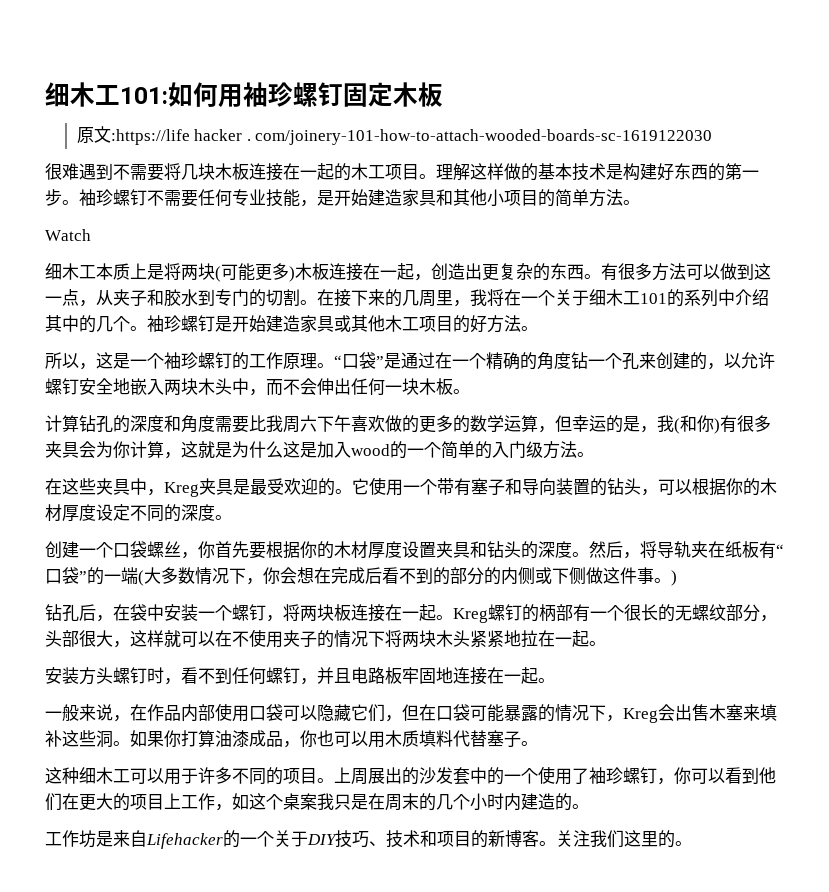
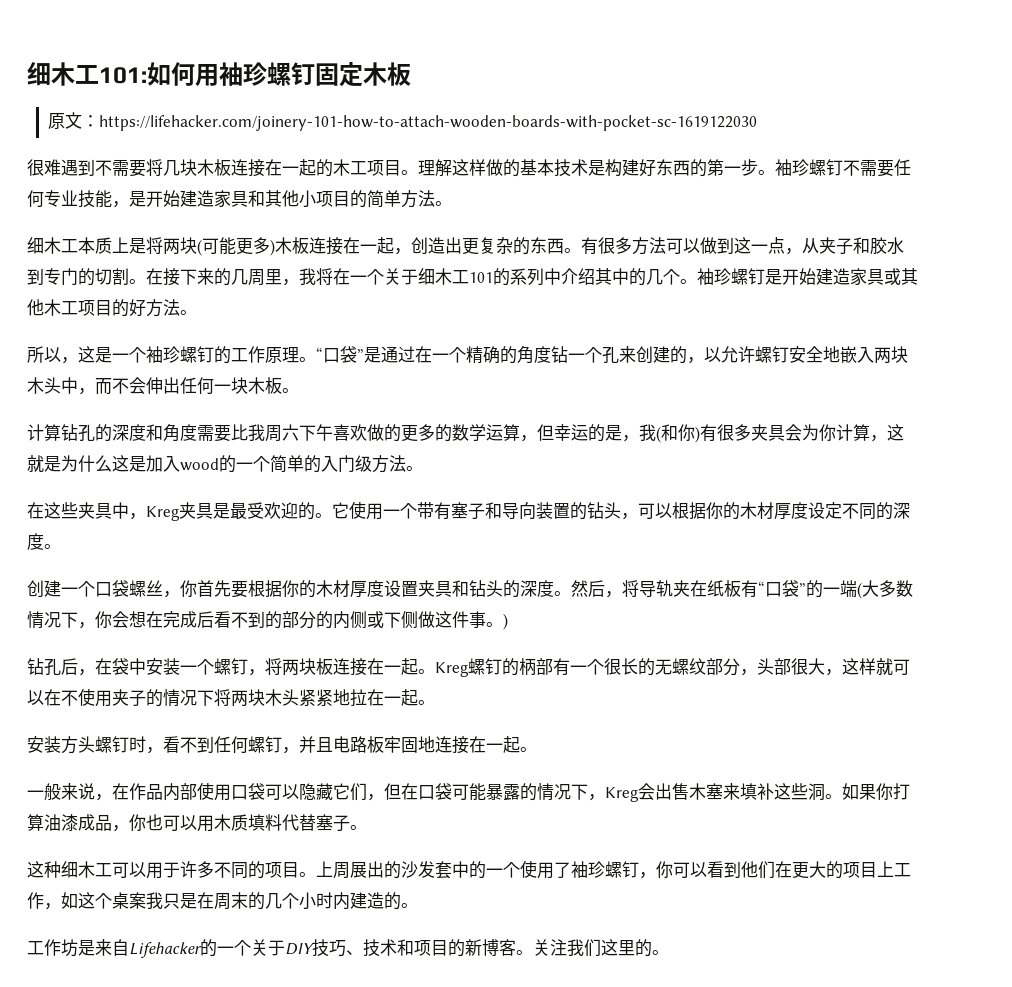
- 原文:https://life hacker . com/joinery-101-how-to-attach-wooded-boards-sc-1619122030
+ 原文：https://lifehacker.com/joinery-101-how-to-attach-wooden-boards-with-pocket-sc-1619122030
- Watch

